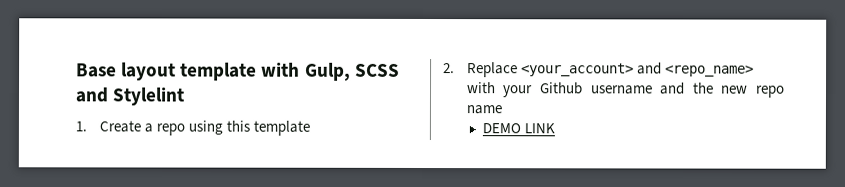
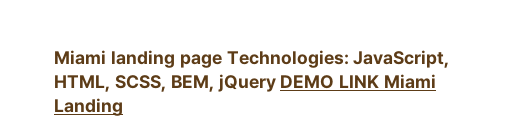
- Base layout template with Gulp, SCSS and Stylelint
- 1. Create a repo using this template
- 2. Replace <your_account> and <repo_name> with your Github username and the new repo name
- DEMO LINK
+ Miami landing page Technologies: JavaScript, HTML, SCSS, BEM, jQuery DEMO LINK Miami Landing

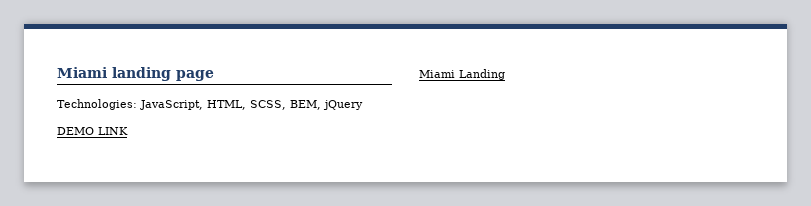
- Miami landing page Technologies: JavaScript, HTML, SCSS, BEM, jQuery DEMO LINK Miami Landing
+ Miami landing page
+ Technologies: JavaScript, HTML, SCSS, BEM, jQuery
+ DEMO LINK
+ Miami Landing

